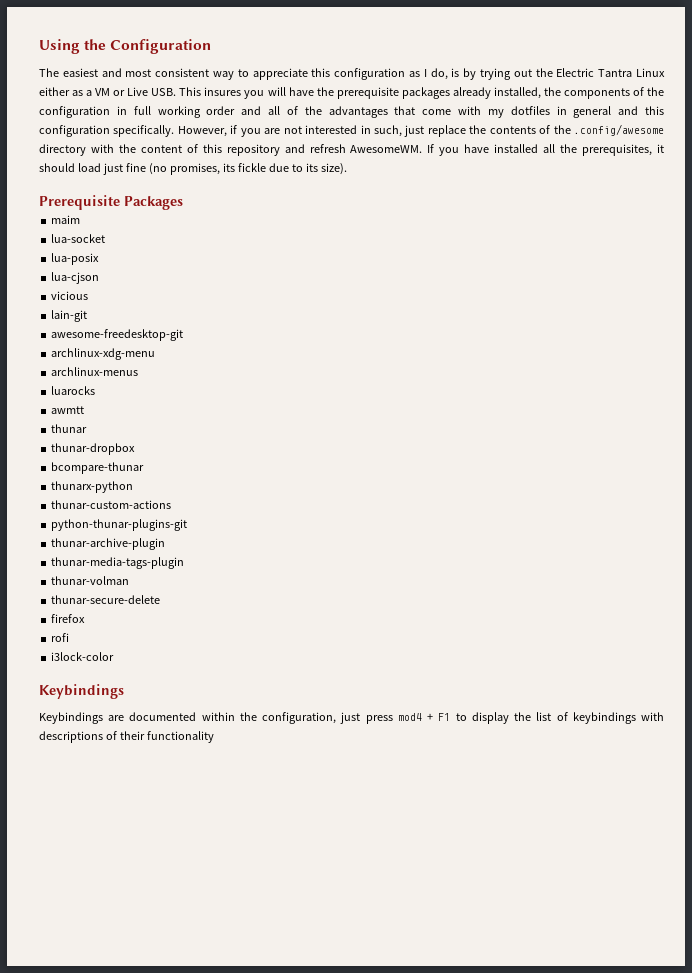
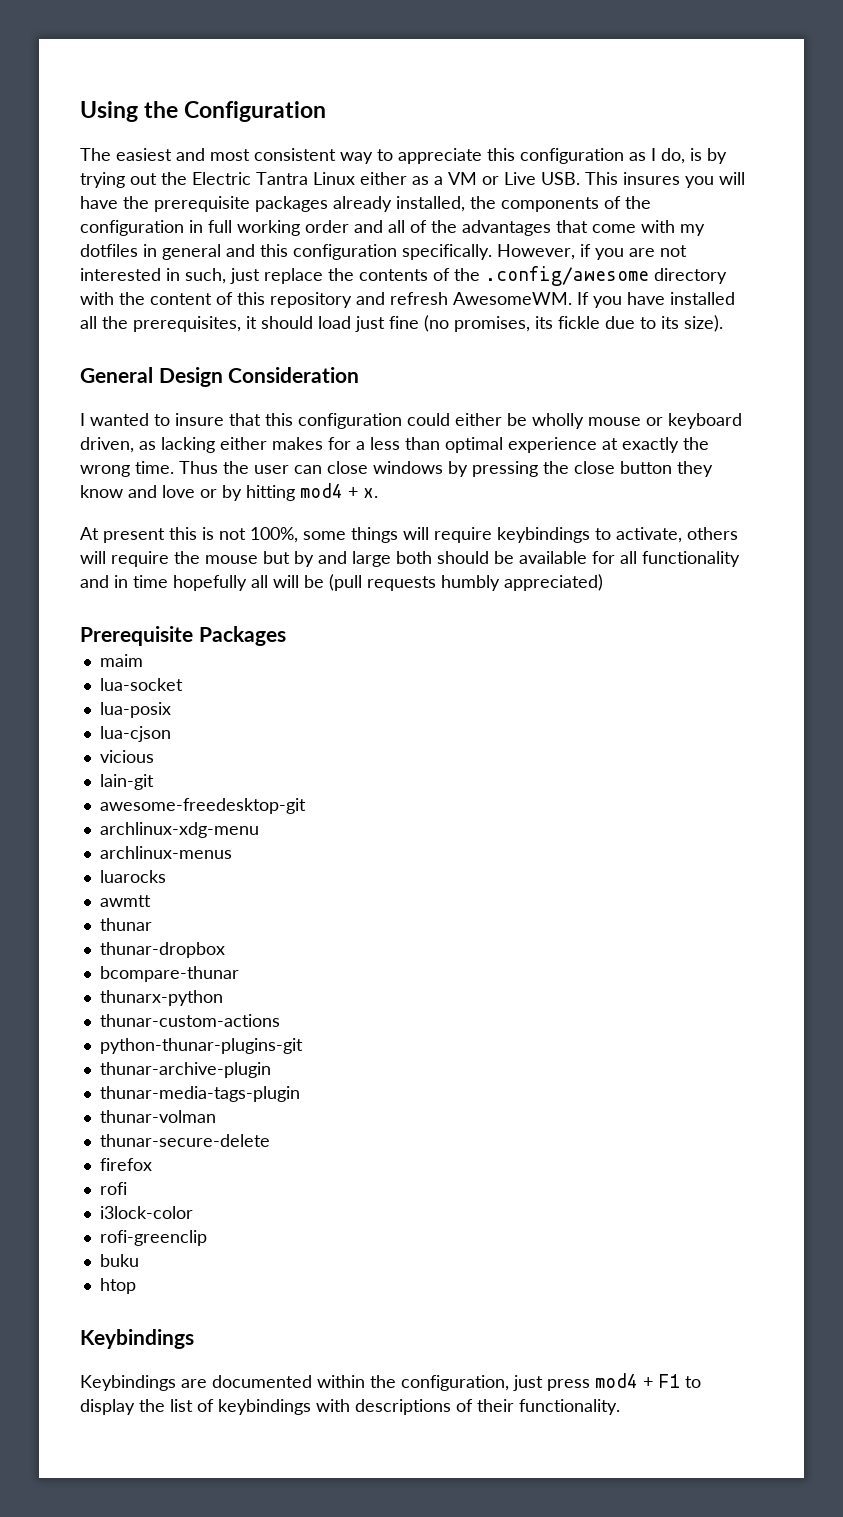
+ General Design Consideration
+ I wanted to insure that this configuration could either be wholly mouse or keyboard driven, as lacking either makes for a less than optimal experience at exactly the wrong time. Thus the user can close windows by pressing the close button they know and love or by hitting mod4 + x.
+ At present this is not 100%, some things will require keybindings to activate, others will require the mouse but by and large both should be available for all functionality and in time hopefully all will be (pull requests humbly appreciated)
+ rofi-greenclip
+ buku
+ htop
- Keybindings are documented within the configuration, just press mod4 + F1 to display the list of keybindings with descriptions of their functionality
+ Keybindings are documented within the configuration, just press mod4 + F1 to display the list of keybindings with descriptions of their functionality.

